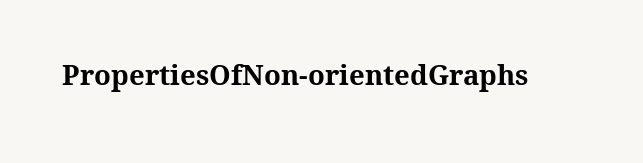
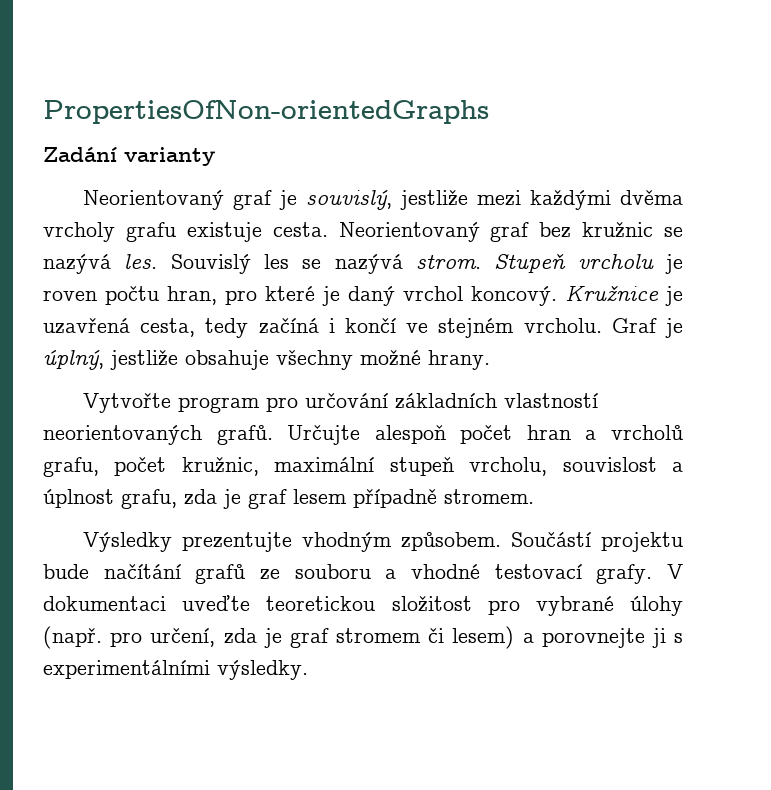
+ Zadání varianty
+ Neorientovaný graf je souvislý, jestliže mezi každými dvěma vrcholy grafu existuje cesta. Neorientovaný graf bez kružnic se nazývá les. Souvislý les se nazývá strom. Stupeň vrcholu je roven počtu hran, pro které je daný vrchol koncový. Kružnice je uzavřená cesta, tedy začíná i končí ve stejném vrcholu. Graf je úplný, jestliže obsahuje všechny možné hrany.
+ Vytvořte program pro určování základních vlastností neorientovaných grafů. Určujte alespoň počet hran a vrcholů grafu, počet kružnic, maximální stupeň vrcholu, souvislost a úplnost grafu, zda je graf lesem případně stromem.
+ Výsledky prezentujte vhodným způsobem. Součástí projektu bude načítání grafů ze souboru a vhodné testovací grafy. V dokumentaci uveďte teoretickou složitost pro vybrané úlohy (např. pro určení, zda je graf stromem či lesem) a porovnejte ji s experimentálními výsledky.

